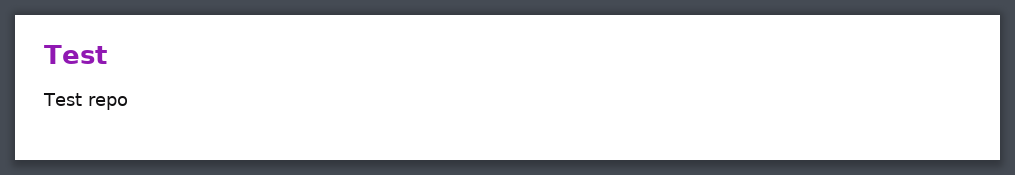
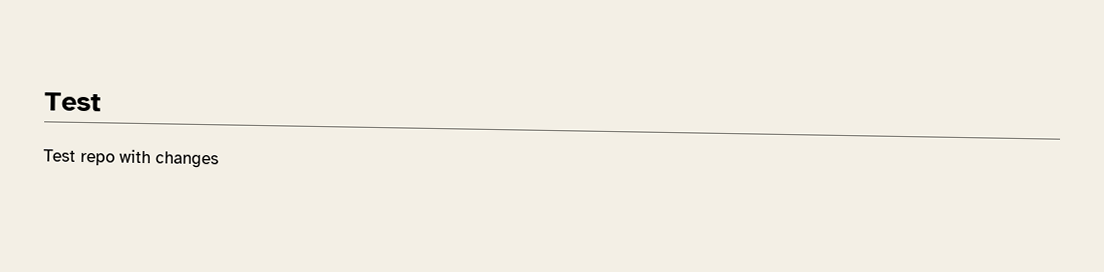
- Test repo
+ Test repo with changes

